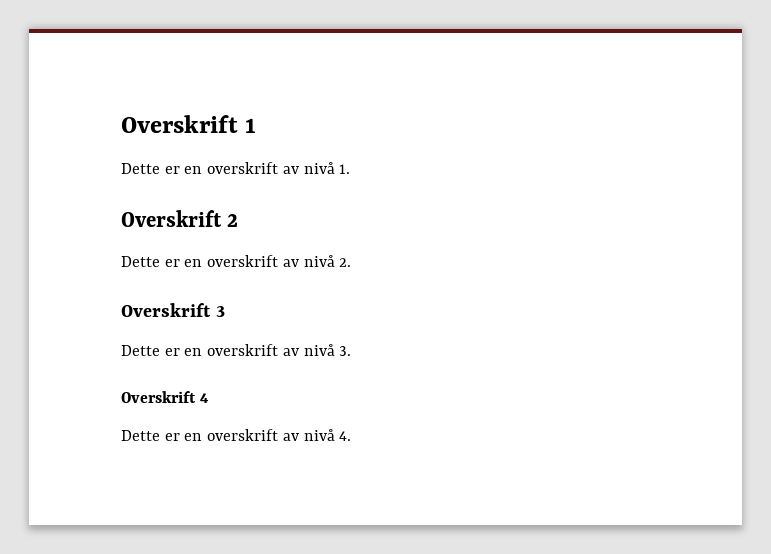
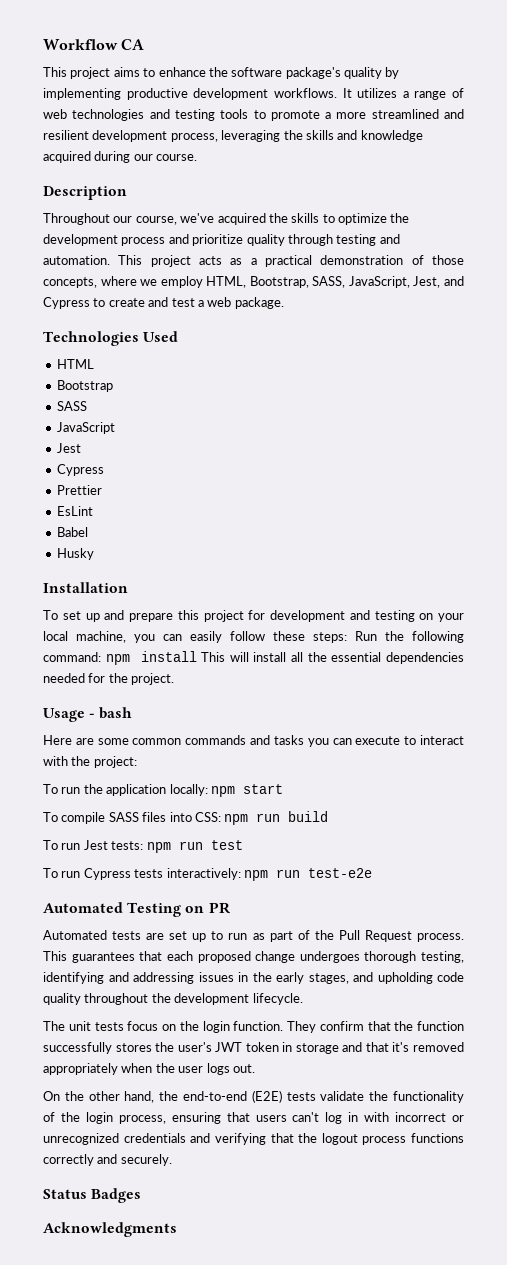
- Overskrift 1
- Dette er en overskrift av nivå 1.
- Overskrift 2
- Dette er en overskrift av nivå 2.
- Overskrift 3
- Dette er en overskrift av nivå 3.
- Overskrift 4
- Dette er en overskrift av nivå 4.
+ Workflow CA
+ This project aims to enhance the software package's quality by implementing productive development workflows. It utilizes a range of web technologies and testing tools to promote a more streamlined and resilient development process, leveraging the skills and knowledge acquired during our course.
+ Description
+ Throughout our course, we've acquired the skills to optimize the development process and prioritize quality through testing and automation. This project acts as a practical demonstration of those concepts, where we employ HTML, Bootstrap, SASS, JavaScript, Jest, and Cypress to create and test a web package.
+ Technologies Used
+ HTML
+ Bootstrap
+ SASS
+ JavaScript
+ Jest
+ Cypress
+ Prettier
+ EsLint
+ Babel
+ Husky
+ Installation
+ To set up and prepare this project for development and testing on your local machine, you can easily follow these steps: Run the following command: npm install This will install all the essential dependencies needed for the project.
+ Usage - bash
+ Here are some common commands and tasks you can execute to interact with the project:
+ To run the application locally: npm start
+ To compile SASS files into CSS: npm run build
+ To run Jest tests: npm run test
+ To run Cypress tests interactively: npm run test-e2e
+ Automated Testing on PR
+ Automated tests are set up to run as part of the Pull Request process. This guarantees that each proposed change undergoes thorough testing, identifying and addressing issues in the early stages, and upholding code quality throughout the development lifecycle.
+ The unit tests focus on the login function. They confirm that the function successfully stores the user's JWT token in storage and that it's removed appropriately when the user logs out.
+ On the other hand, the end-to-end (E2E) tests validate the functionality of the login process, ensuring that users can't log in with incorrect or unrecognized credentials and verifying that the logout process functions correctly and securely.
+ Status Badges
+ Acknowledgments

